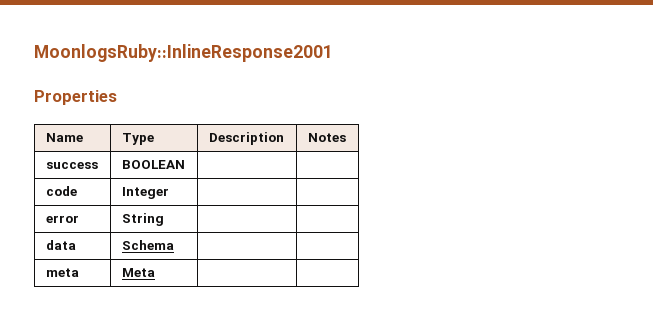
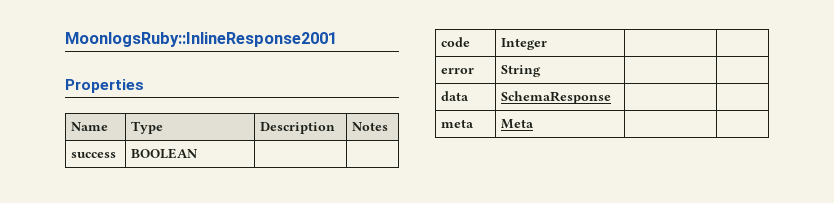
- data | Schema | |
+ data | SchemaResponse | |

